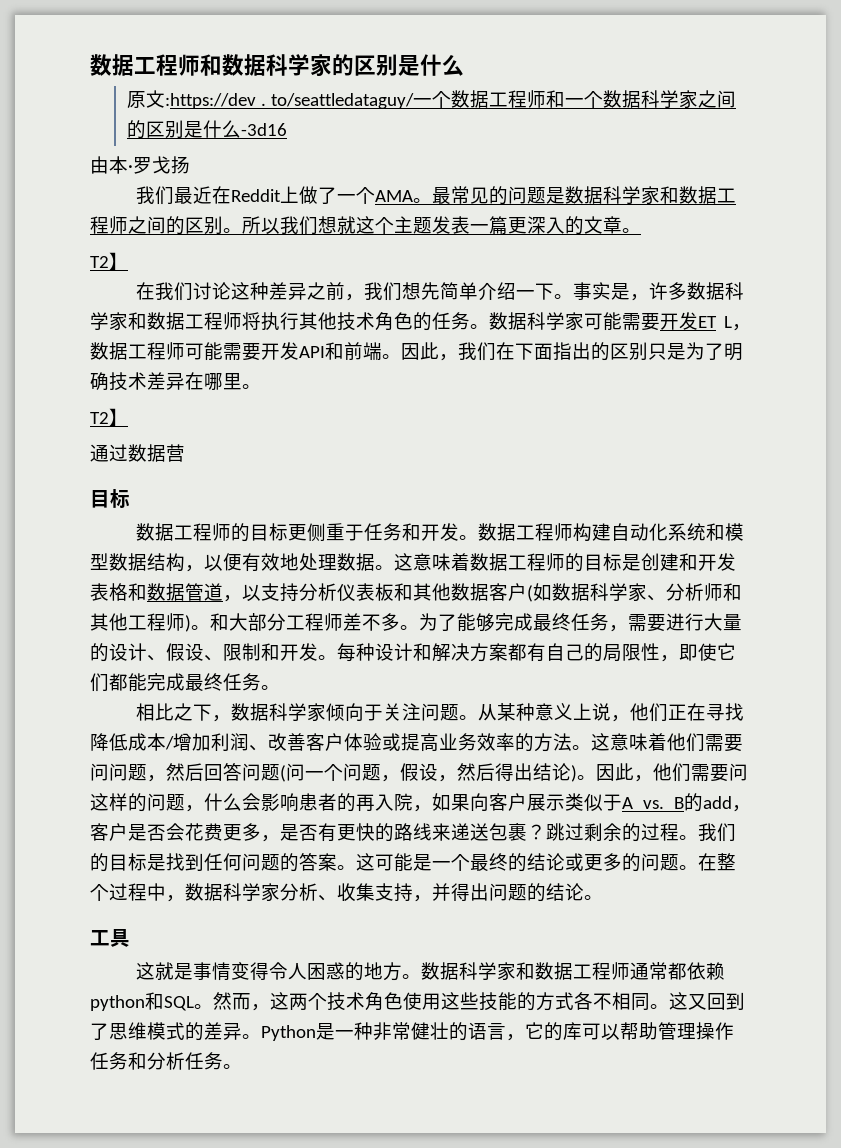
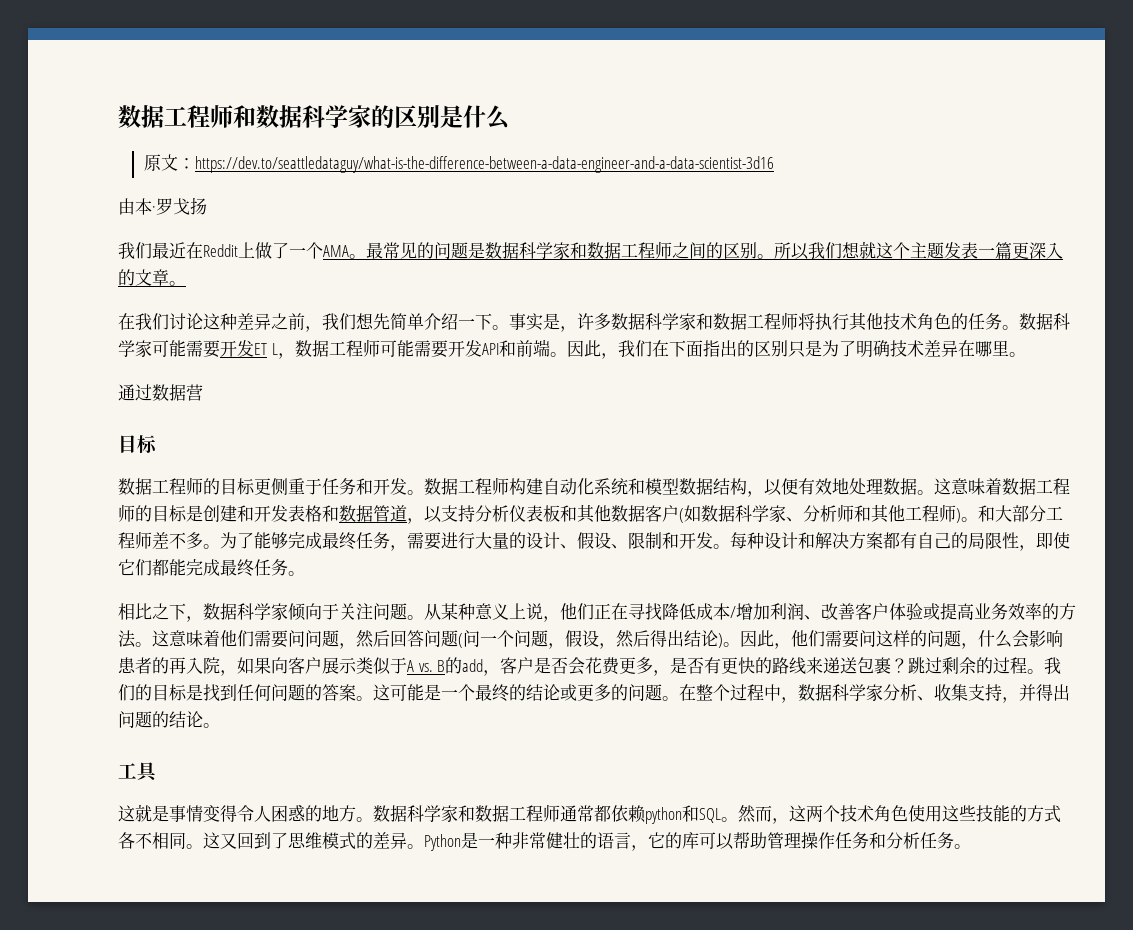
- 原文:https://dev . to/seattledataguy/一个数据工程师和一个数据科学家之间的区别是什么-3d16
+ 原文：https://dev.to/seattledataguy/what-is-the-difference-between-a-data-engineer-and-a-data-scientist-3d16
  所以我们想就这个主题发表一篇更深入的文章。
- T2】
  因此，我们在下面指出的区别只是为了明确技术差异在哪里。
- T2】

